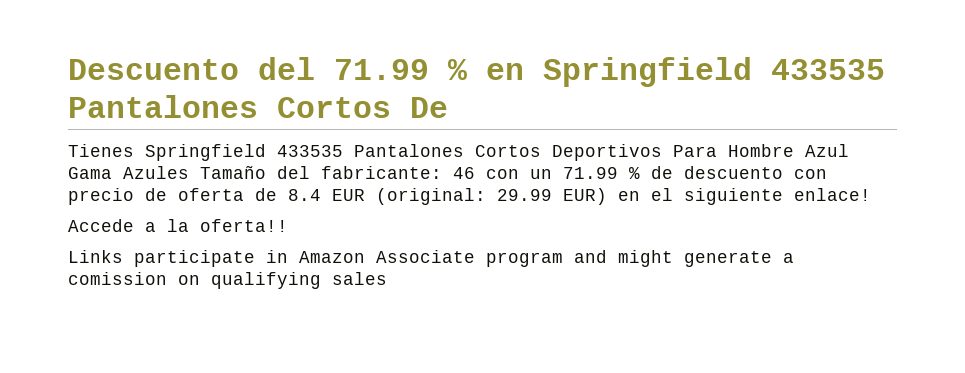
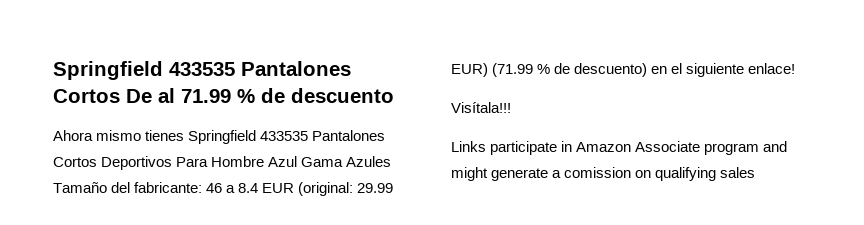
- Descuento del 71.99 % en Springfield 433535 Pantalones Cortos De
- Tienes Springfield 433535 Pantalones Cortos Deportivos Para Hombre Azul Gama Azules Tamaño del fabricante: 46 con un 71.99 % de descuento con precio de oferta de 8.4 EUR (original: 29.99 EUR) en el siguiente enlace!
+ Springfield 433535 Pantalones Cortos De al 71.99 % de descuento
+ Ahora mismo tienes Springfield 433535 Pantalones Cortos Deportivos Para Hombre Azul Gama Azules Tamaño del fabricante: 46 a 8.4 EUR (original: 29.99 EUR) (71.99 % de descuento) en el siguiente enlace!
- Accede a la oferta!!
+ Visítala!!!

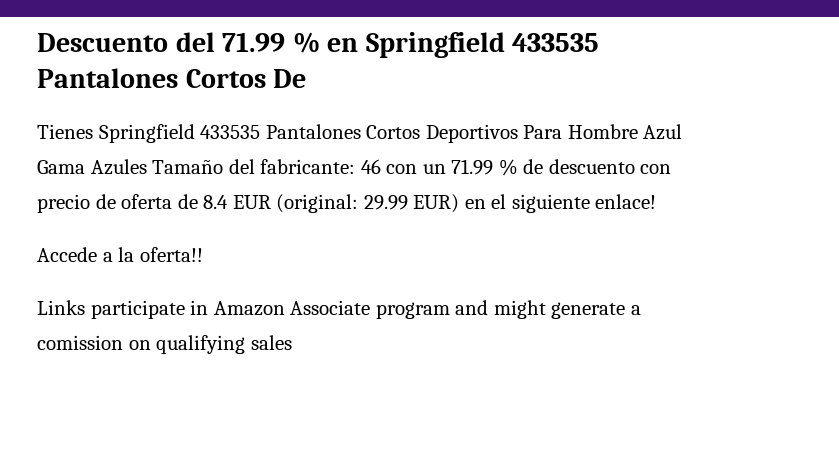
- Springfield 433535 Pantalones Cortos De al 71.99 % de descuento
- Ahora mismo tienes Springfield 433535 Pantalones Cortos Deportivos Para Hombre Azul Gama Azules Tamaño del fabricante: 46 a 8.4 EUR (original: 29.99 EUR) (71.99 % de descuento) en el siguiente enlace!
+ Descuento del 71.99 % en Springfield 433535 Pantalones Cortos De
+ Tienes Springfield 433535 Pantalones Cortos Deportivos Para Hombre Azul Gama Azules Tamaño del fabricante: 46 con un 71.99 % de descuento con precio de oferta de 8.4 EUR (original: 29.99 EUR) en el siguiente enlace!
- Visítala!!!
+ Accede a la oferta!!

